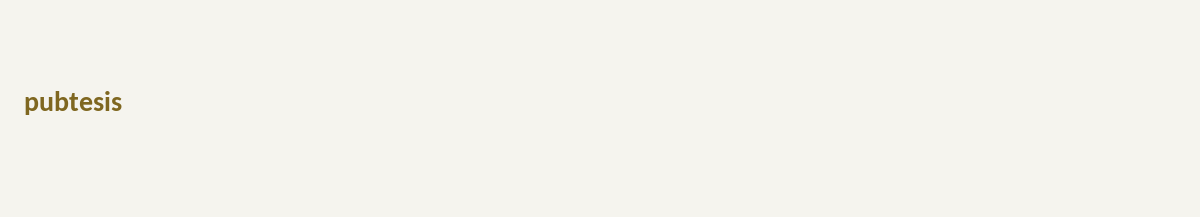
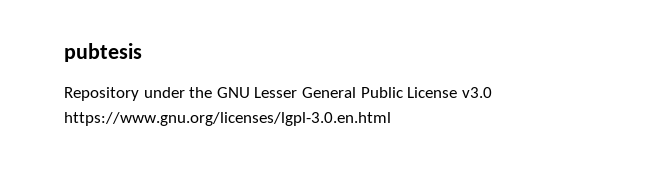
+ Repository under the GNU Lesser General Public License v3.0 https://www.gnu.org/licenses/lgpl-3.0.en.html

